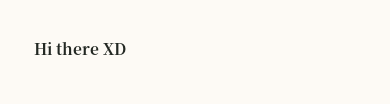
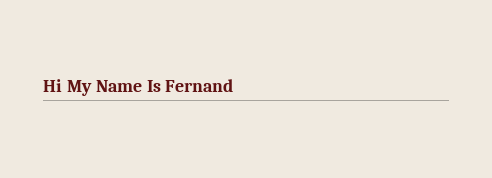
- Hi there XD
+ Hi My Name Is Fernand

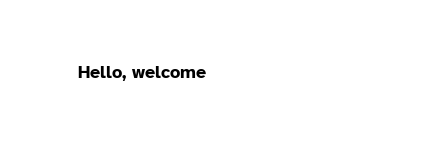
- Hi My Name Is Fernand
+ Hello, welcome

